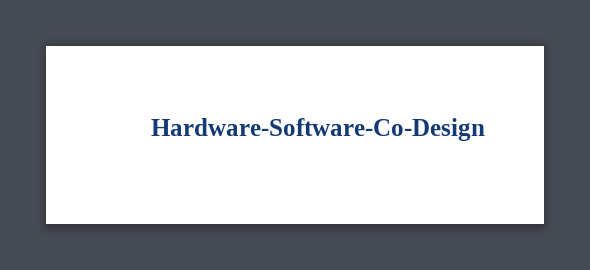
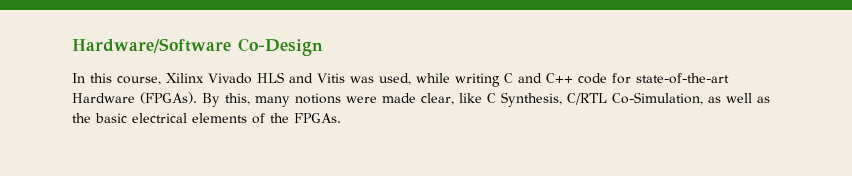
- Hardware-Software-Co-Design
+ Hardware/Software Co-Design
+ In this course, Xilinx Vivado HLS and Vitis was used, while writing C and C++ code for state-of-the-art Hardware (FPGAs). By this, many notions were made clear, like C Synthesis, C/RTL Co-Simulation, as well as the basic electrical elements of the FPGAs.

